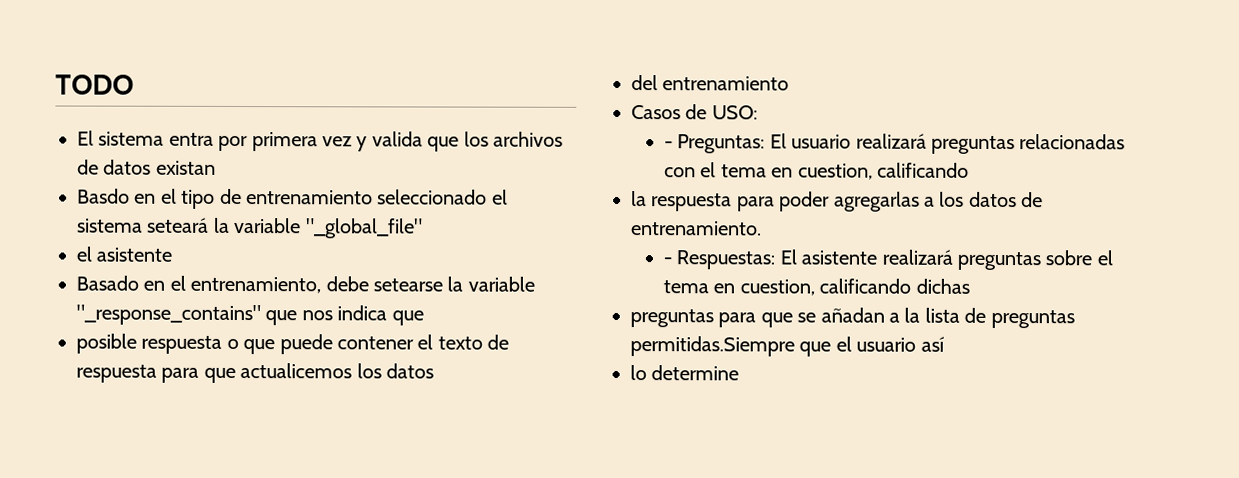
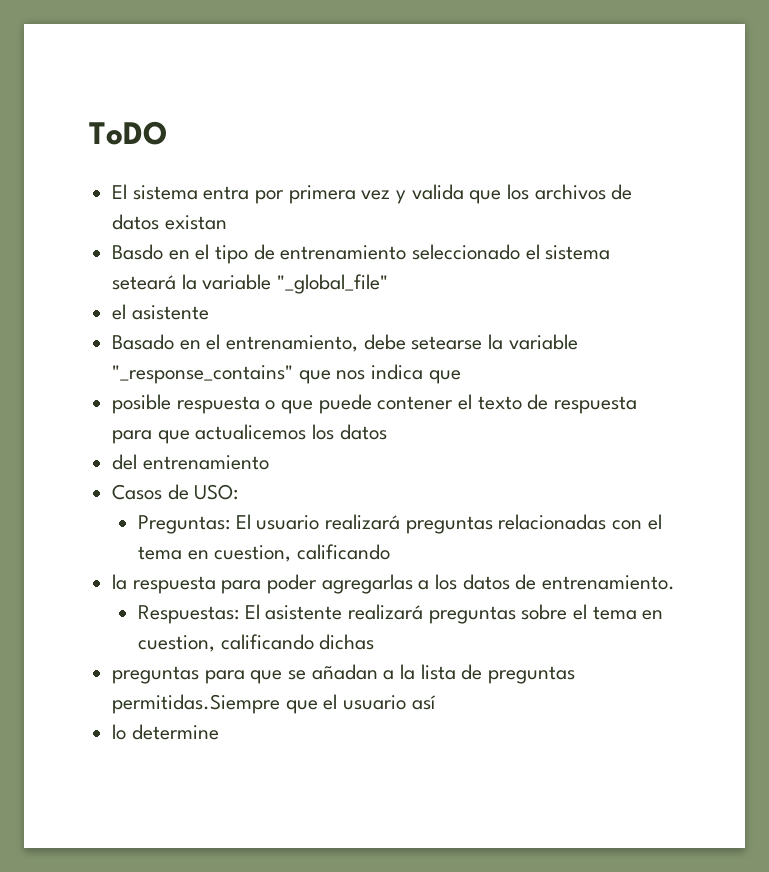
- TODO
+ ToDO
- - Preguntas: El usuario realizará preguntas relacionadas con el tema en cuestion, calificando
+ Preguntas: El usuario realizará preguntas relacionadas con el tema en cuestion, calificando
- - Respuestas: El asistente realizará preguntas sobre el tema en cuestion, calificando dichas
+ Respuestas: El asistente realizará preguntas sobre el tema en cuestion, calificando dichas

